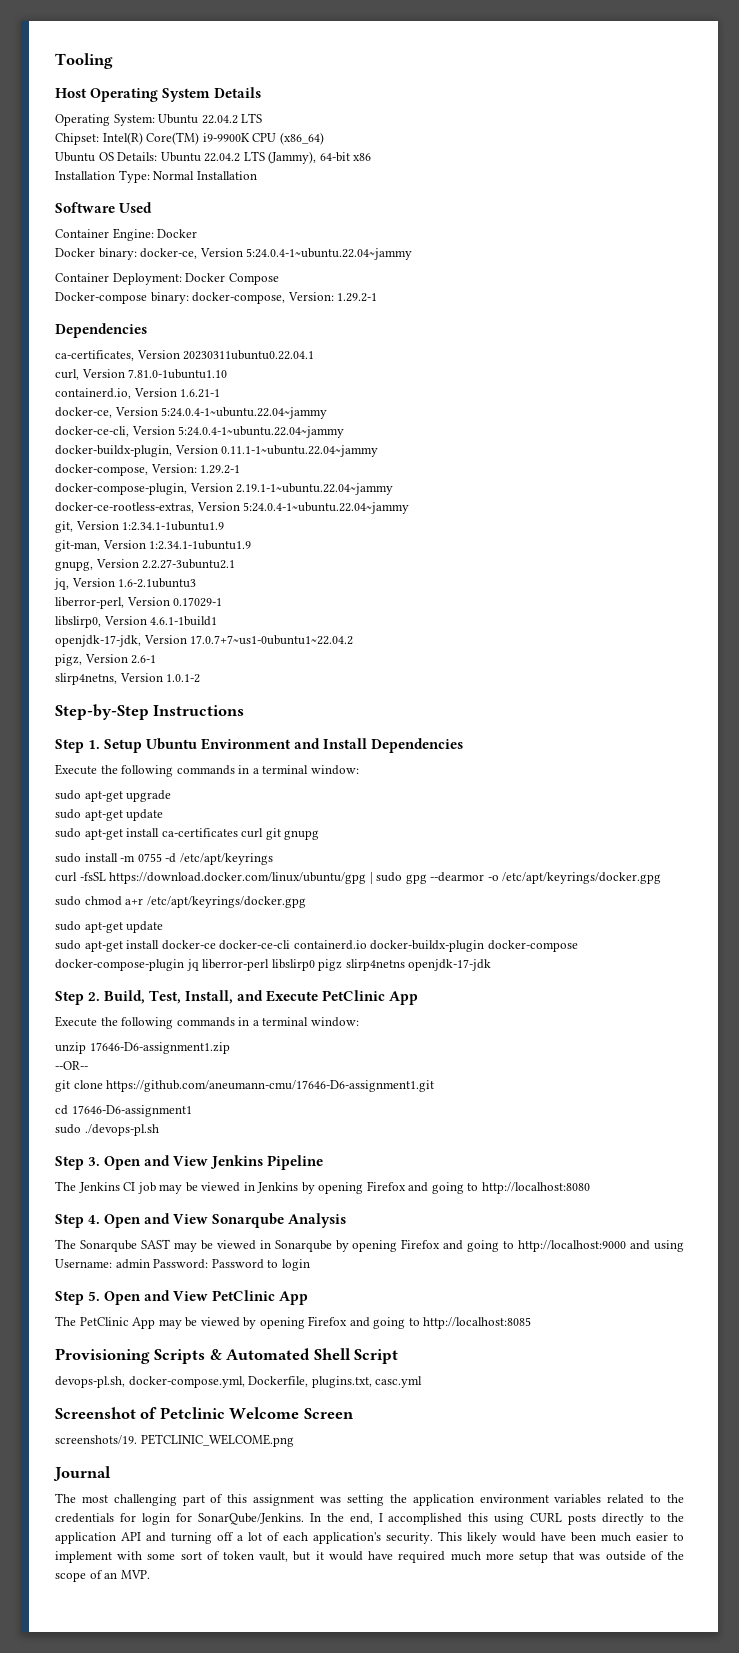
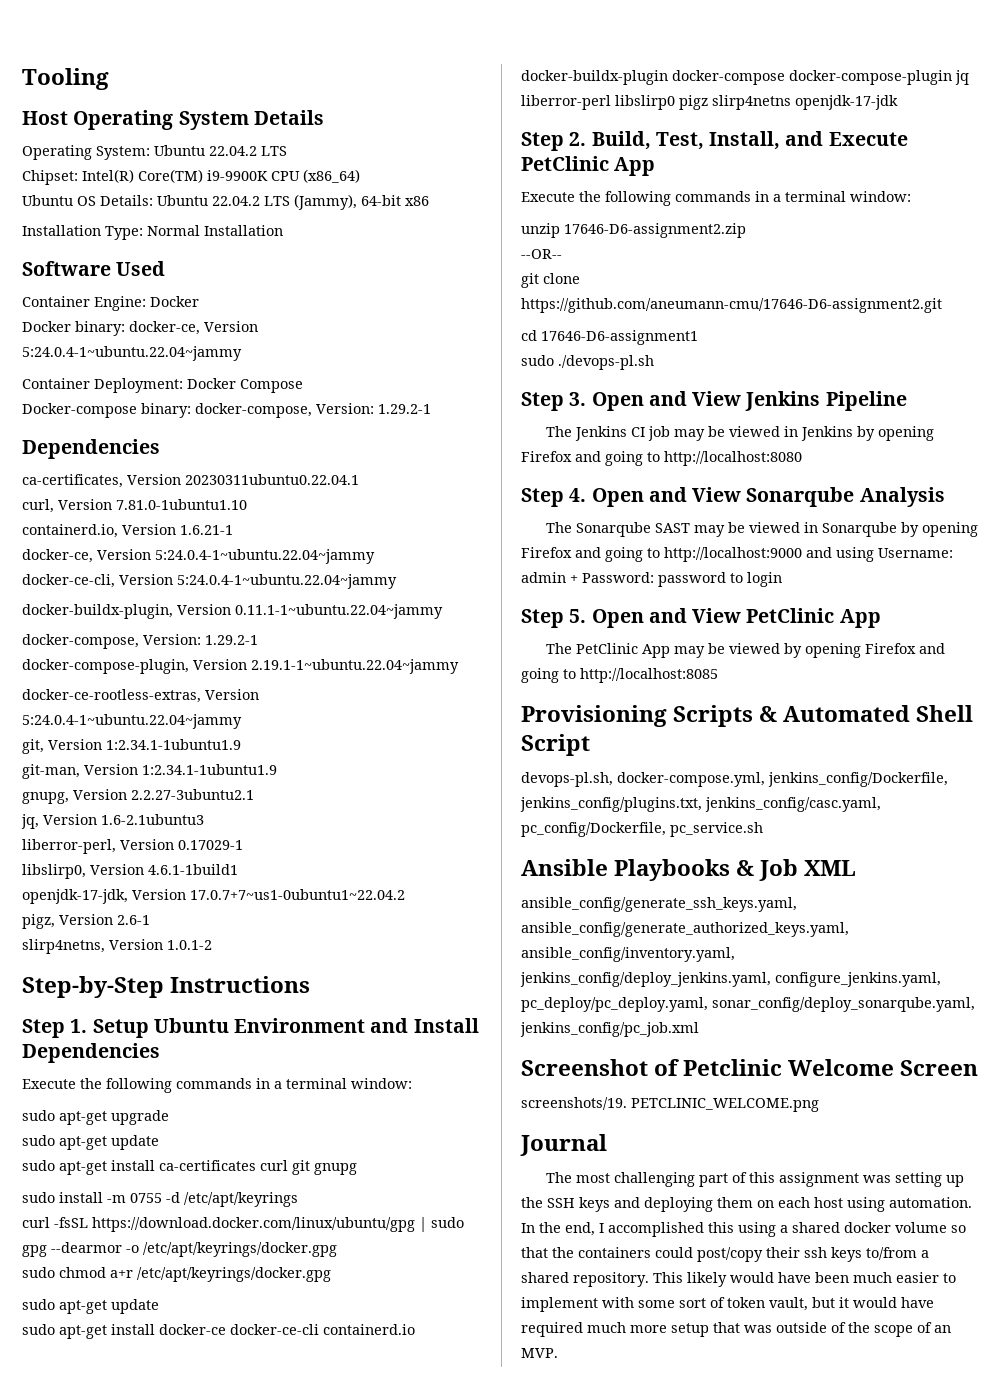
- unzip 17646-D6-assignment1.zip
+ unzip 17646-D6-assignment2.zip
- git clone https://github.com/aneumann-cmu/17646-D6-assignment1.git
+ git clone https://github.com/aneumann-cmu/17646-D6-assignment2.git
- The Sonarqube SAST may be viewed in Sonarqube by opening Firefox and going to http://localhost:9000 and using Username: admin Password: Password to login
+ The Sonarqube SAST may be viewed in Sonarqube by opening Firefox and going to http://localhost:9000 and using Username: admin + Password: password to login
- devops-pl.sh, docker-compose.yml, Dockerfile, plugins.txt, casc.yml
+ devops-pl.sh, docker-compose.yml, jenkins_config/Dockerfile, jenkins_config/plugins.txt, jenkins_config/casc.yaml, pc_config/Dockerfile, pc_service.sh
+ Ansible Playbooks & Job XML
+ ansible_config/generate_ssh_keys.yaml, ansible_config/generate_authorized_keys.yaml, ansible_config/inventory.yaml, jenkins_config/deploy_jenkins.yaml, configure_jenkins.yaml, pc_deploy/pc_deploy.yaml, sonar_config/deploy_sonarqube.yaml, jenkins_config/pc_job.xml
- The most challenging part of this assignment was setting the application environment variables related to the credentials for login for SonarQube/Jenkins.
+ The most challenging part of this assignment was setting up the SSH keys and deploying them on each host using automation.
- In the end, I accomplished this using CURL posts directly to the application API and turning off a lot of each application's security.
+ In the end, I accomplished this using a shared docker volume so that the containers could post/copy their ssh keys to/from a shared repository.

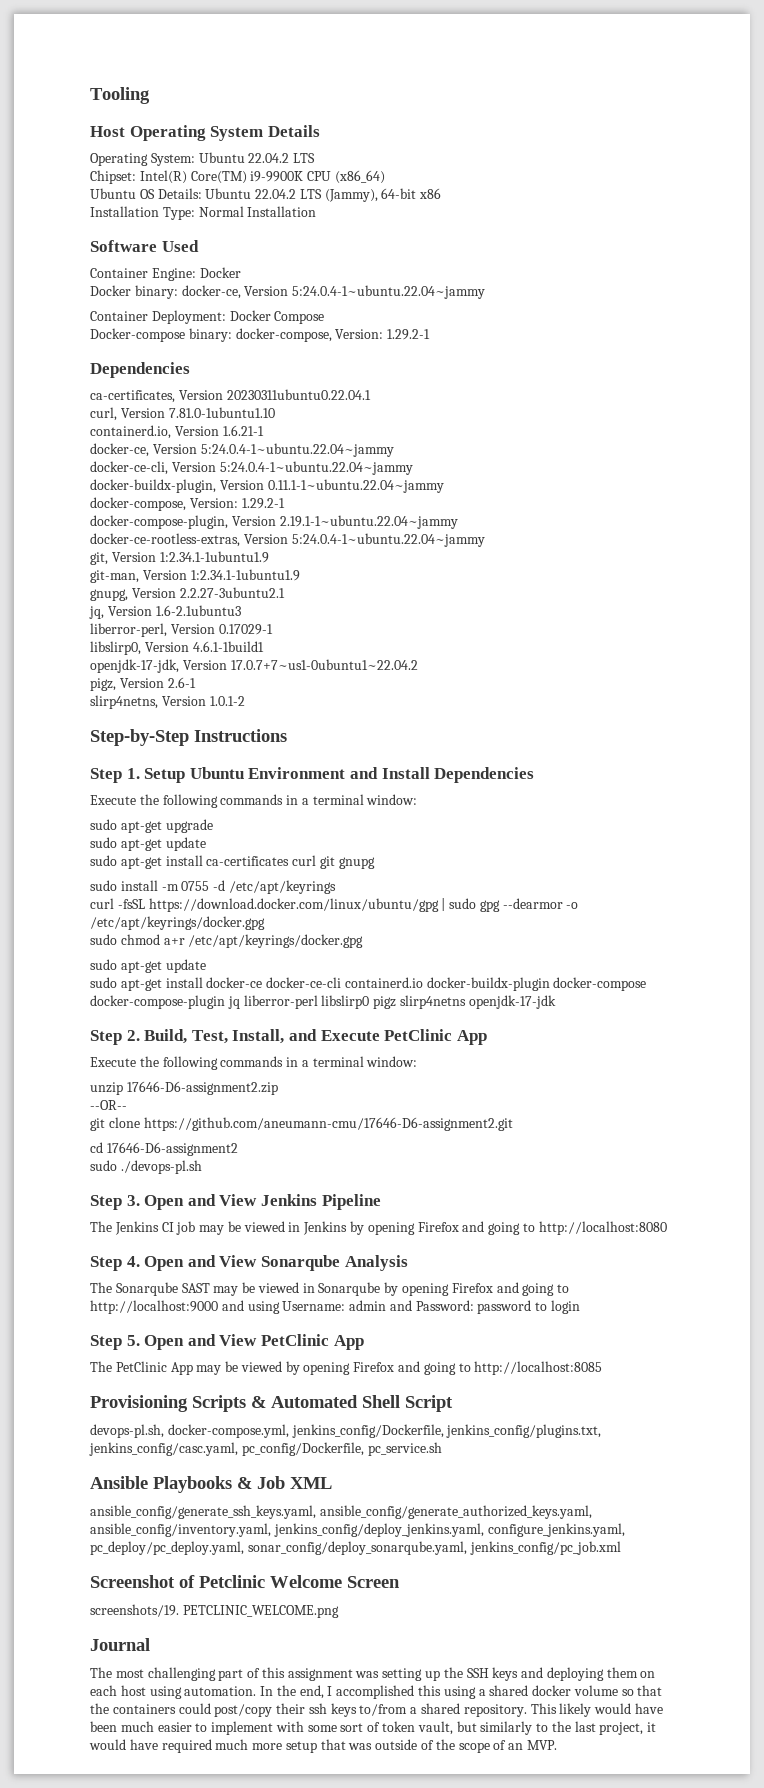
- cd 17646-D6-assignment1
+ cd 17646-D6-assignment2
- The Sonarqube SAST may be viewed in Sonarqube by opening Firefox and going to http://localhost:9000 and using Username: admin + Password: password to login
+ The Sonarqube SAST may be viewed in Sonarqube by opening Firefox and going to http://localhost:9000 and using Username: admin and Password: password to login
- This likely would have been much easier to implement with some sort of token vault, but it would have required much more setup that was outside of the scope of an MVP.
+ This likely would have been much easier to implement with some sort of token vault, but similarly to the last project, it would have required much more setup that was outside of the scope of an MVP.

